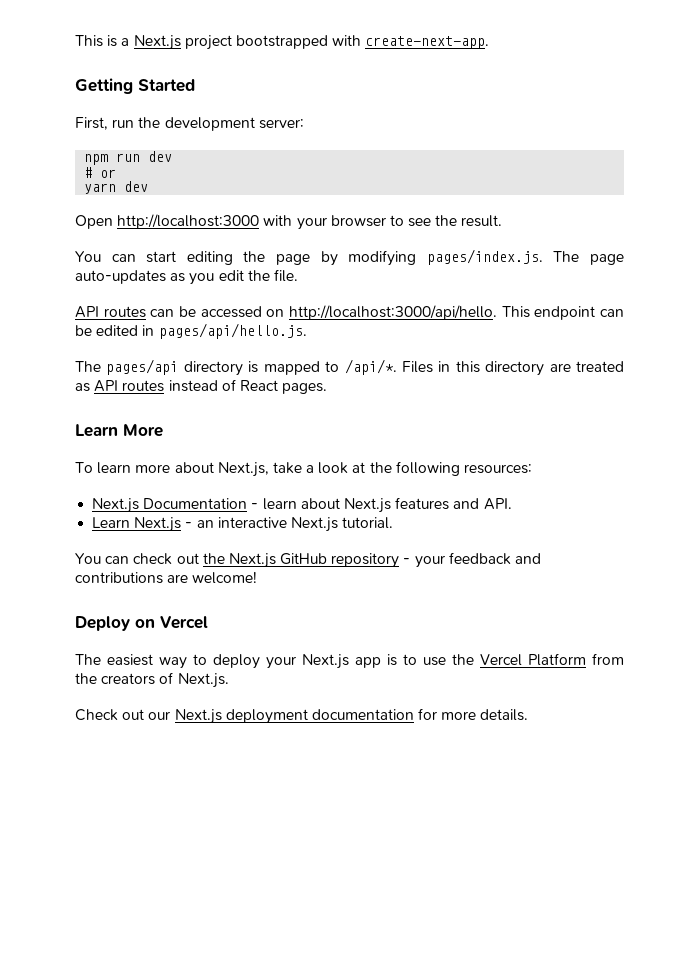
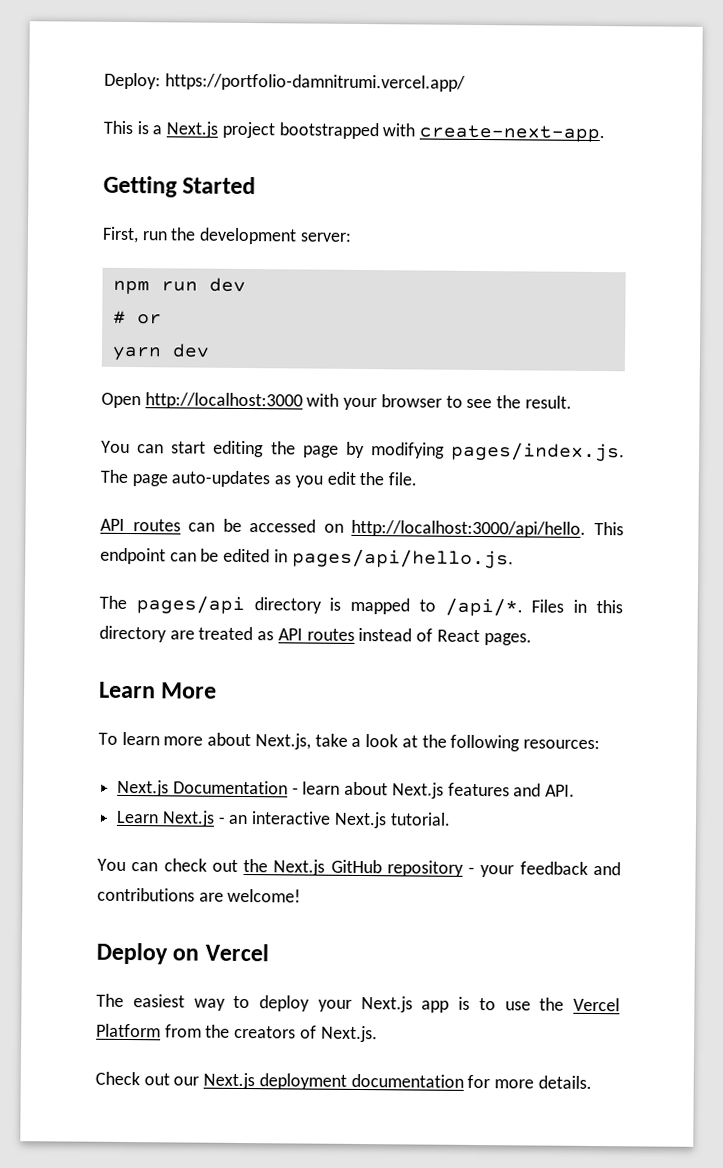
+ Deploy: https://portfolio-damnitrumi.vercel.app/

